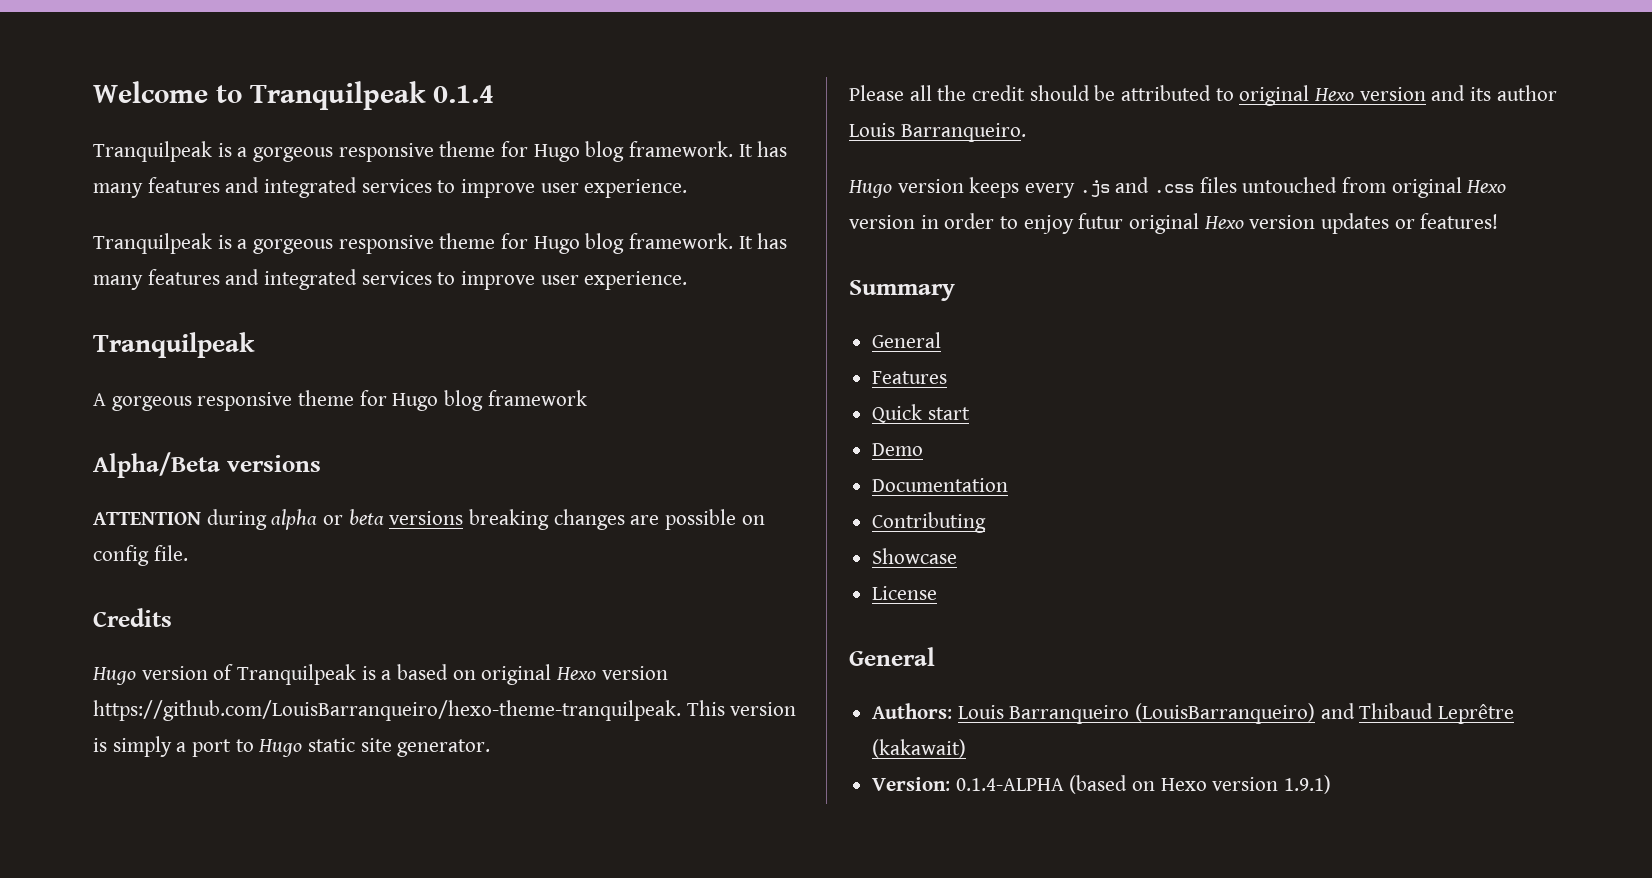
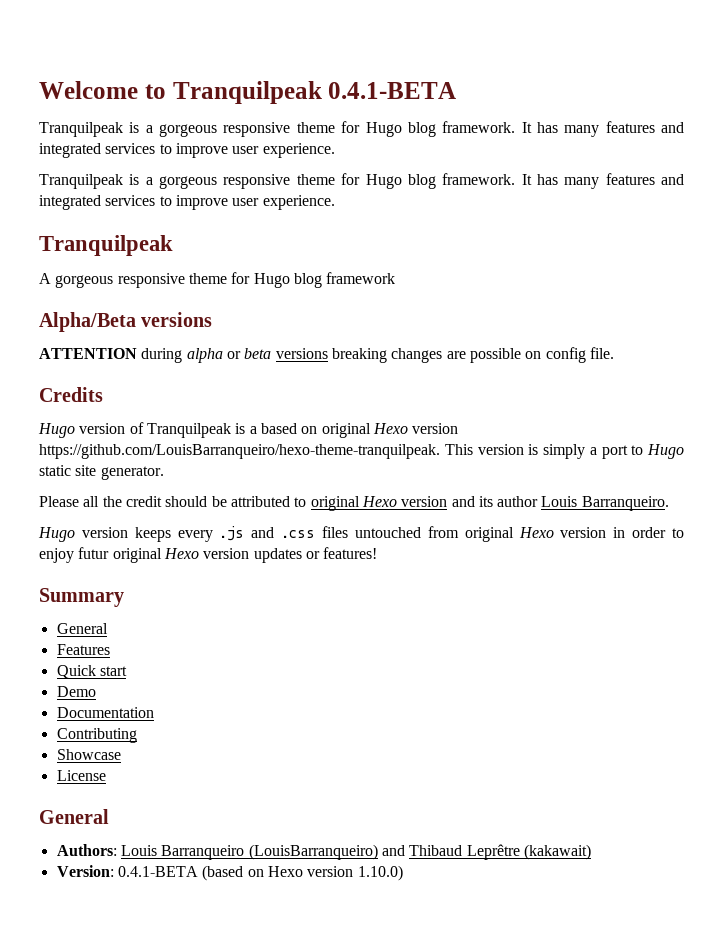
- Welcome to Tranquilpeak 0.1.4
+ Welcome to Tranquilpeak 0.4.1-BETA
- Version: 0.1.4-ALPHA (based on Hexo version 1.9.1)
+ Version: 0.4.1-BETA (based on Hexo version 1.10.0)

